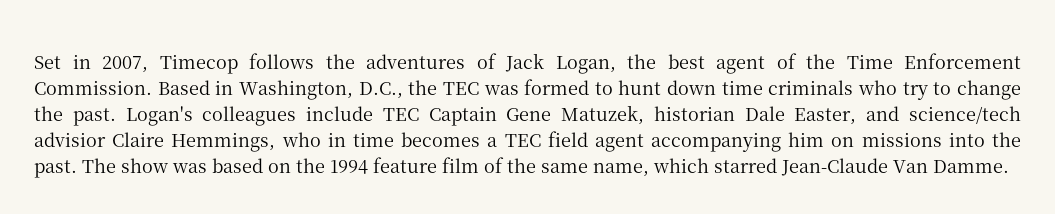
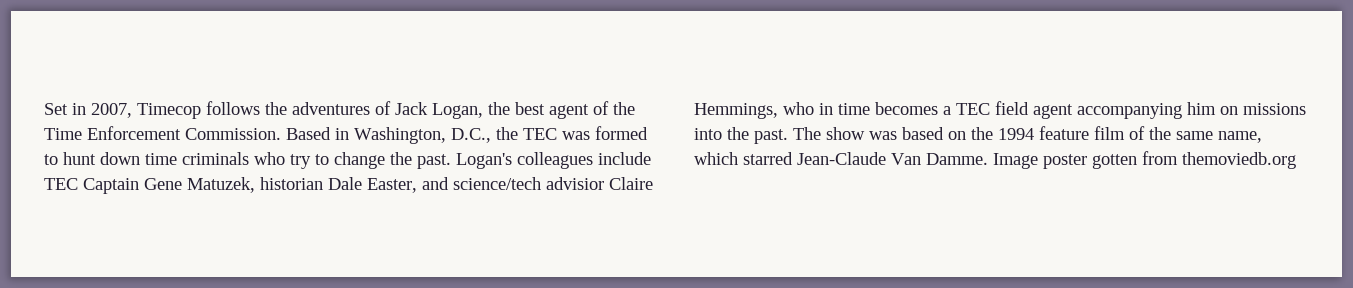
+ Image poster gotten from themoviedb.org

